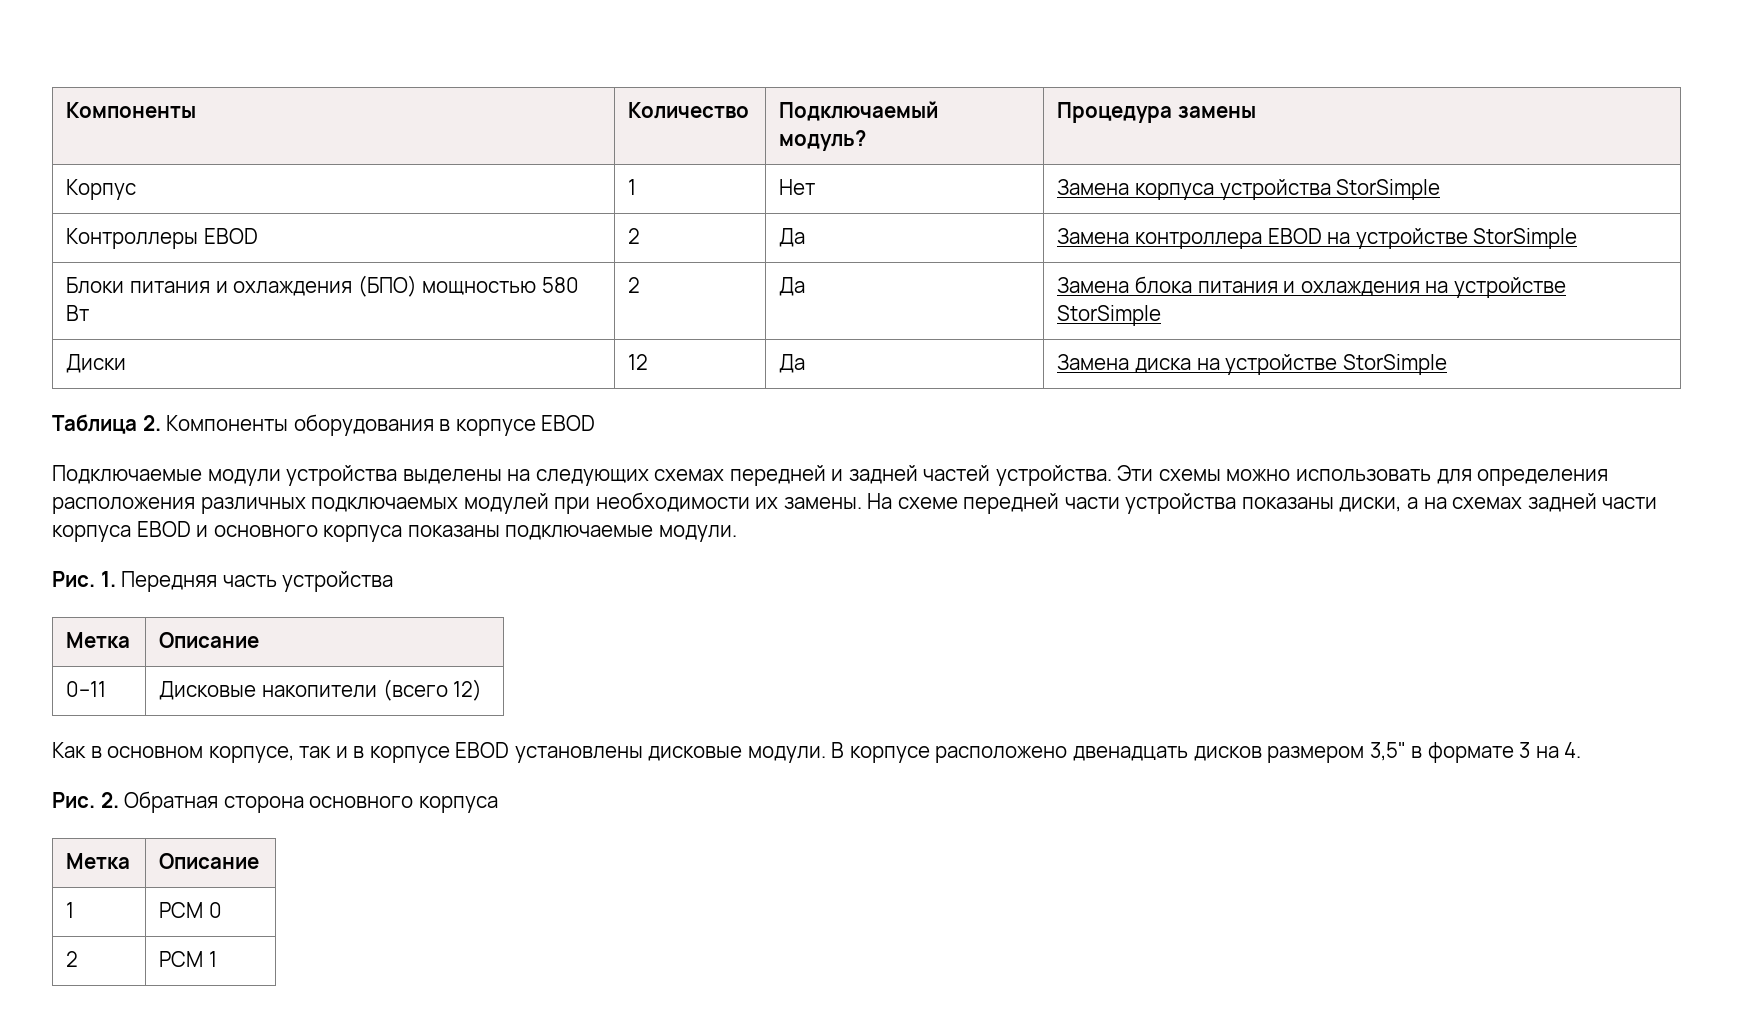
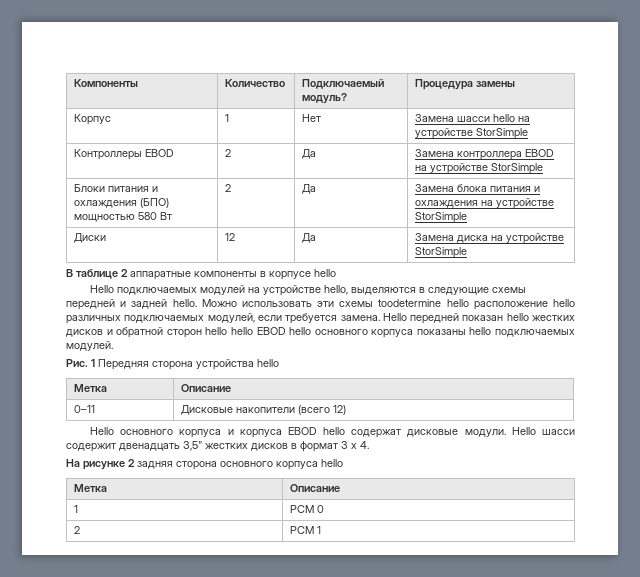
- Корпус | 1 | Нет | Замена корпуса устройства StorSimple
+ Корпус | 1 | Нет | Замена шасси hello на устройстве StorSimple
- Таблица 2. Компоненты оборудования в корпусе EBOD
- Подключаемые модули устройства выделены на следующих схемах передней и задней частей устройства. Эти схемы можно использовать для определения расположения различных подключаемых модулей при необходимости их замены. На схеме передней части устройства показаны диски, а на схемах задней части корпуса EBOD и основного корпуса показаны подключаемые модули.
- Рис. 1. Передняя часть устройства
+ В таблице 2 аппаратные компоненты в корпусе hello
+ Hello подключаемых модулей на устройстве hello, выделяются в следующие схемы передней и задней hello. Можно использовать эти схемы toodetermine hello расположение hello различных подключаемых модулей, если требуется замена. Hello передней показан hello жестких дисков и обратной сторон hello hello EBOD hello основного корпуса показаны hello подключаемых модулей.
+ Рис. 1 Передняя сторона устройства hello
- Как в основном корпусе, так и в корпусе EBOD установлены дисковые модули. В корпусе расположено двенадцать дисков размером 3,5" в формате 3 на 4.
- Рис. 2. Обратная сторона основного корпуса
+ Hello основного корпуса и корпуса EBOD hello содержат дисковые модули. Hello шасси содержит двенадцать 3,5" жестких дисков в формат 3 х 4.
+ На рисунке 2 задняя сторона основного корпуса hello

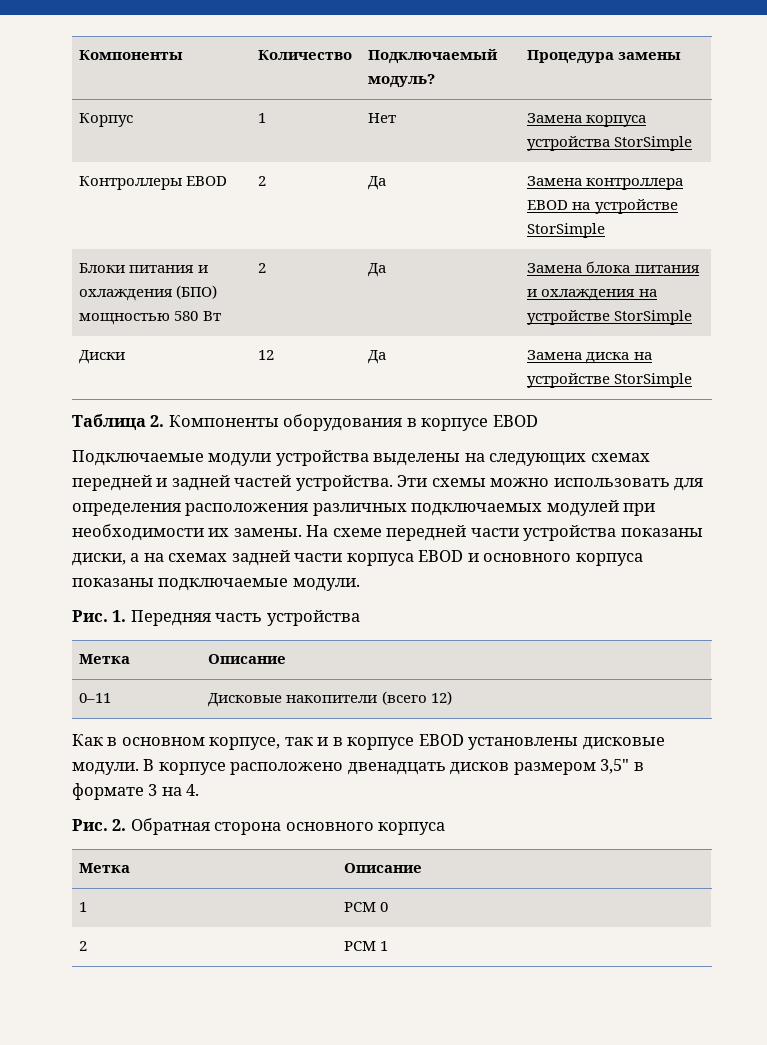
- Корпус | 1 | Нет | Замена шасси hello на устройстве StorSimple
+ Корпус | 1 | Нет | Замена корпуса устройства StorSimple
- В таблице 2 аппаратные компоненты в корпусе hello
- Hello подключаемых модулей на устройстве hello, выделяются в следующие схемы передней и задней hello. Можно использовать эти схемы toodetermine hello расположение hello различных подключаемых модулей, если требуется замена. Hello передней показан hello жестких дисков и обратной сторон hello hello EBOD hello основного корпуса показаны hello подключаемых модулей.
- Рис. 1 Передняя сторона устройства hello
+ Таблица 2. Компоненты оборудования в корпусе EBOD
+ Подключаемые модули устройства выделены на следующих схемах передней и задней частей устройства. Эти схемы можно использовать для определения расположения различных подключаемых модулей при необходимости их замены. На схеме передней части устройства показаны диски, а на схемах задней части корпуса EBOD и основного корпуса показаны подключаемые модули.
+ Рис. 1. Передняя часть устройства
- Hello основного корпуса и корпуса EBOD hello содержат дисковые модули. Hello шасси содержит двенадцать 3,5" жестких дисков в формат 3 х 4.
- На рисунке 2 задняя сторона основного корпуса hello
+ Как в основном корпусе, так и в корпусе EBOD установлены дисковые модули. В корпусе расположено двенадцать дисков размером 3,5" в формате 3 на 4.
+ Рис. 2. Обратная сторона основного корпуса

